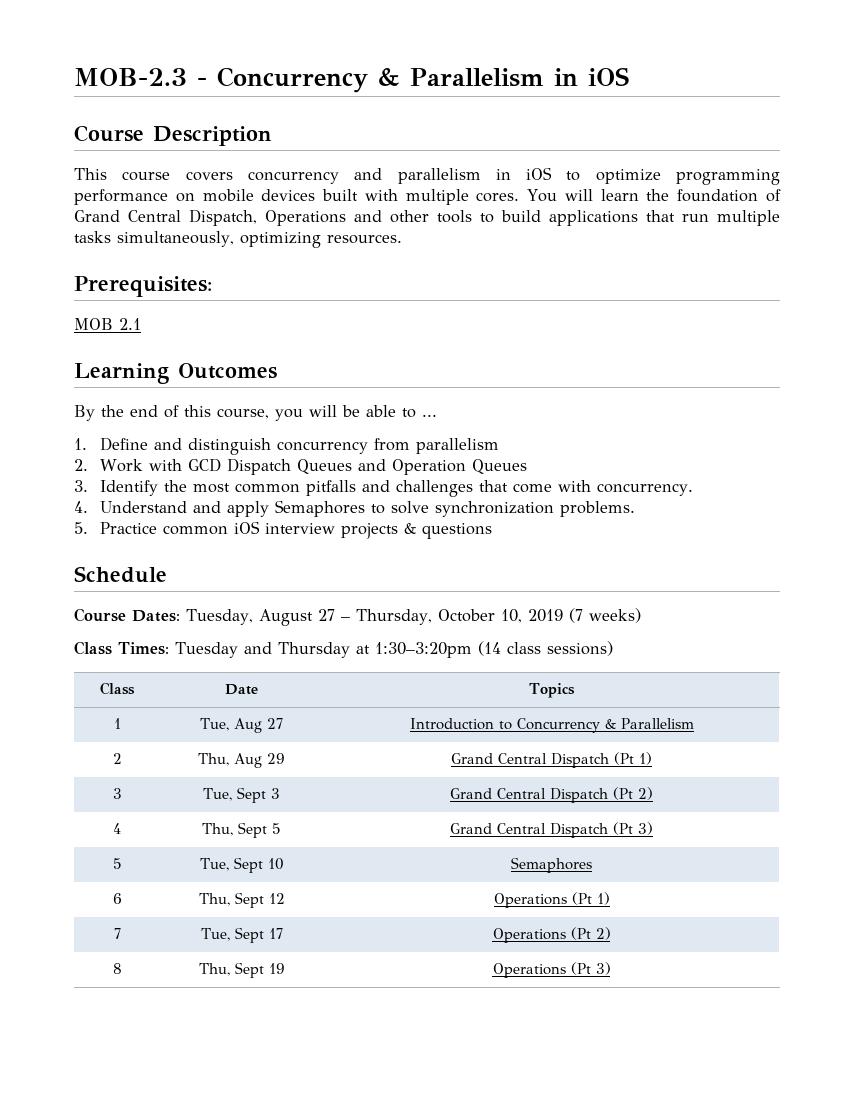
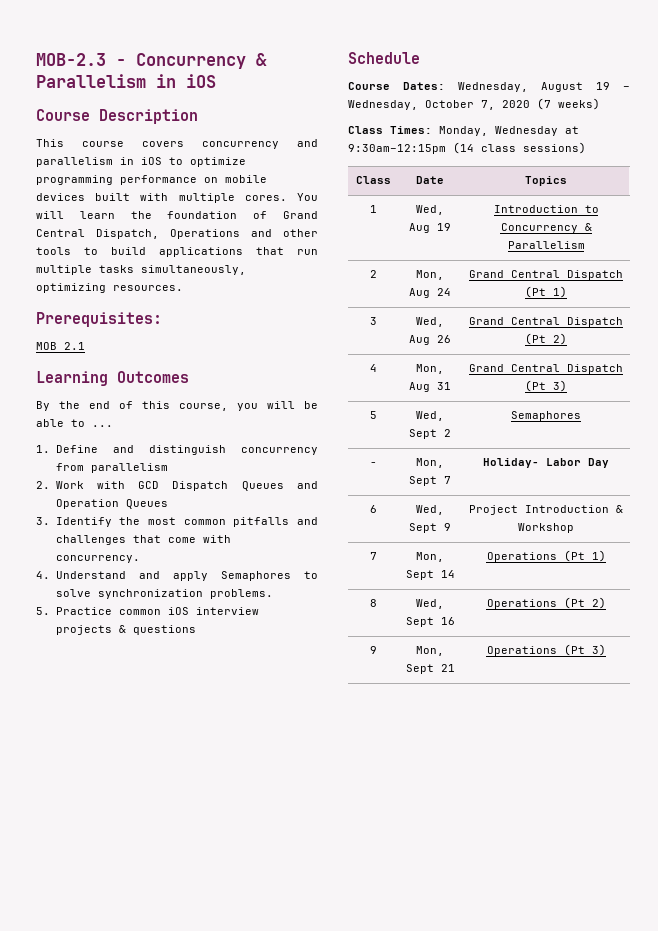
- Course Dates: Tuesday, August 27 – Thursday, October 10, 2019 (7 weeks)
+ Course Dates: Wednesday, August 19 – Wednesday, October 7, 2020 (7 weeks)
- Class Times: Tuesday and Thursday at 1:30–3:20pm (14 class sessions)
+ Class Times: Monday, Wednesday at 9:30am–12:15pm (14 class sessions)
- 1 | Tue, Aug 27 | Introduction to Concurrency & Parallelism
+ 1 | Wed, Aug 19 | Introduction to Concurrency & Parallelism
- 2 | Thu, Aug 29 | Grand Central Dispatch (Pt 1)
+ 2 | Mon, Aug 24 | Grand Central Dispatch (Pt 1)
- 3 | Tue, Sept 3 | Grand Central Dispatch (Pt 2)
+ 3 | Wed, Aug 26 | Grand Central Dispatch (Pt 2)
- 4 | Thu, Sept 5 | Grand Central Dispatch (Pt 3)
+ 4 | Mon, Aug 31 | Grand Central Dispatch (Pt 3)
- 5 | Tue, Sept 10 | Semaphores
- 6 | Thu, Sept 12 | Operations (Pt 1)
+ 5 | Wed, Sept 2 | Semaphores
+ - | Mon, Sept 7 | Holiday- Labor Day
+ 6 | Wed, Sept 9 | Project Introduction & Workshop
+ 7 | Mon, Sept 14 | Operations (Pt 1)
- 7 | Tue, Sept 17 | Operations (Pt 2)
+ 8 | Wed, Sept 16 | Operations (Pt 2)
- 8 | Thu, Sept 19 | Operations (Pt 3)
+ 9 | Mon, Sept 21 | Operations (Pt 3)

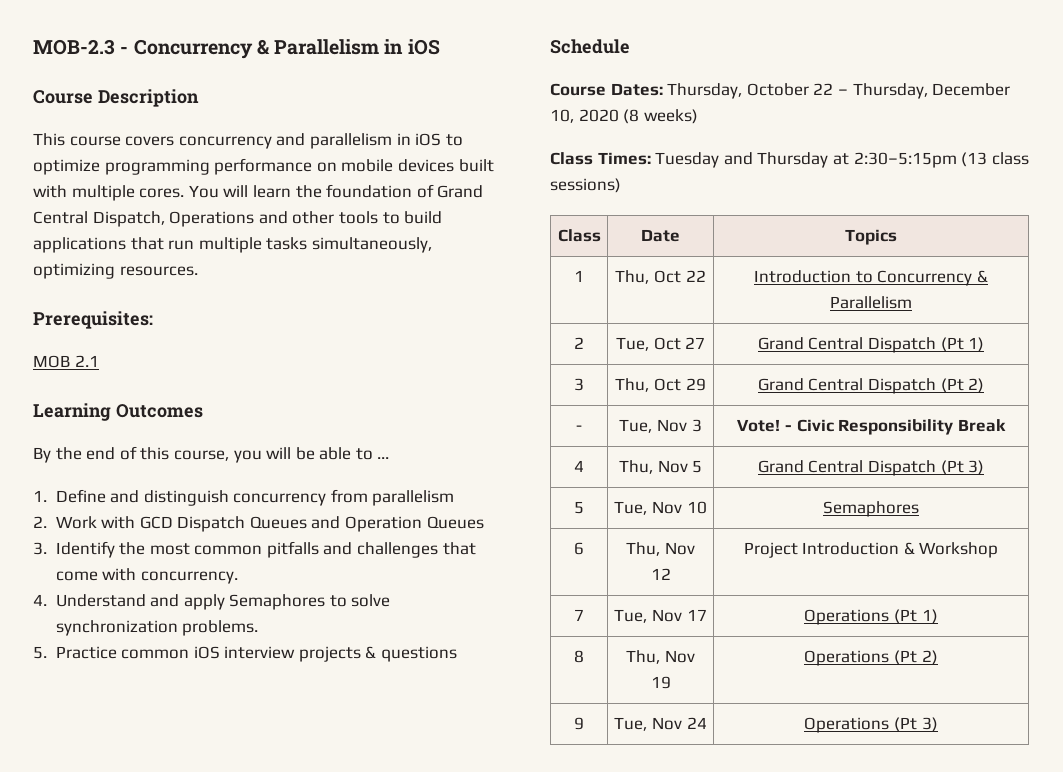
- Course Dates: Wednesday, August 19 – Wednesday, October 7, 2020 (7 weeks)
- Class Times: Monday, Wednesday at 9:30am–12:15pm (14 class sessions)
+ Course Dates: Thursday, October 22 – Thursday, December 10, 2020 (8 weeks)
+ Class Times: Tuesday and Thursday at 2:30–5:15pm (13 class sessions)
- 1 | Wed, Aug 19 | Introduction to Concurrency & Parallelism
+ 1 | Thu, Oct 22 | Introduction to Concurrency & Parallelism
- 2 | Mon, Aug 24 | Grand Central Dispatch (Pt 1)
+ 2 | Tue, Oct 27 | Grand Central Dispatch (Pt 1)
- 3 | Wed, Aug 26 | Grand Central Dispatch (Pt 2)
+ 3 | Thu, Oct 29 | Grand Central Dispatch (Pt 2)
- 4 | Mon, Aug 31 | Grand Central Dispatch (Pt 3)
+ - | Tue, Nov 3 | Vote! - Civic Responsibility Break
+ 4 | Thu, Nov 5 | Grand Central Dispatch (Pt 3)
- 5 | Wed, Sept 2 | Semaphores
- - | Mon, Sept 7 | Holiday- Labor Day
- 6 | Wed, Sept 9 | Project Introduction & Workshop
+ 5 | Tue, Nov 10 | Semaphores
+ 6 | Thu, Nov 12 | Project Introduction & Workshop
- 7 | Mon, Sept 14 | Operations (Pt 1)
+ 7 | Tue, Nov 17 | Operations (Pt 1)
- 8 | Wed, Sept 16 | Operations (Pt 2)
+ 8 | Thu, Nov 19 | Operations (Pt 2)
- 9 | Mon, Sept 21 | Operations (Pt 3)
+ 9 | Tue, Nov 24 | Operations (Pt 3)

